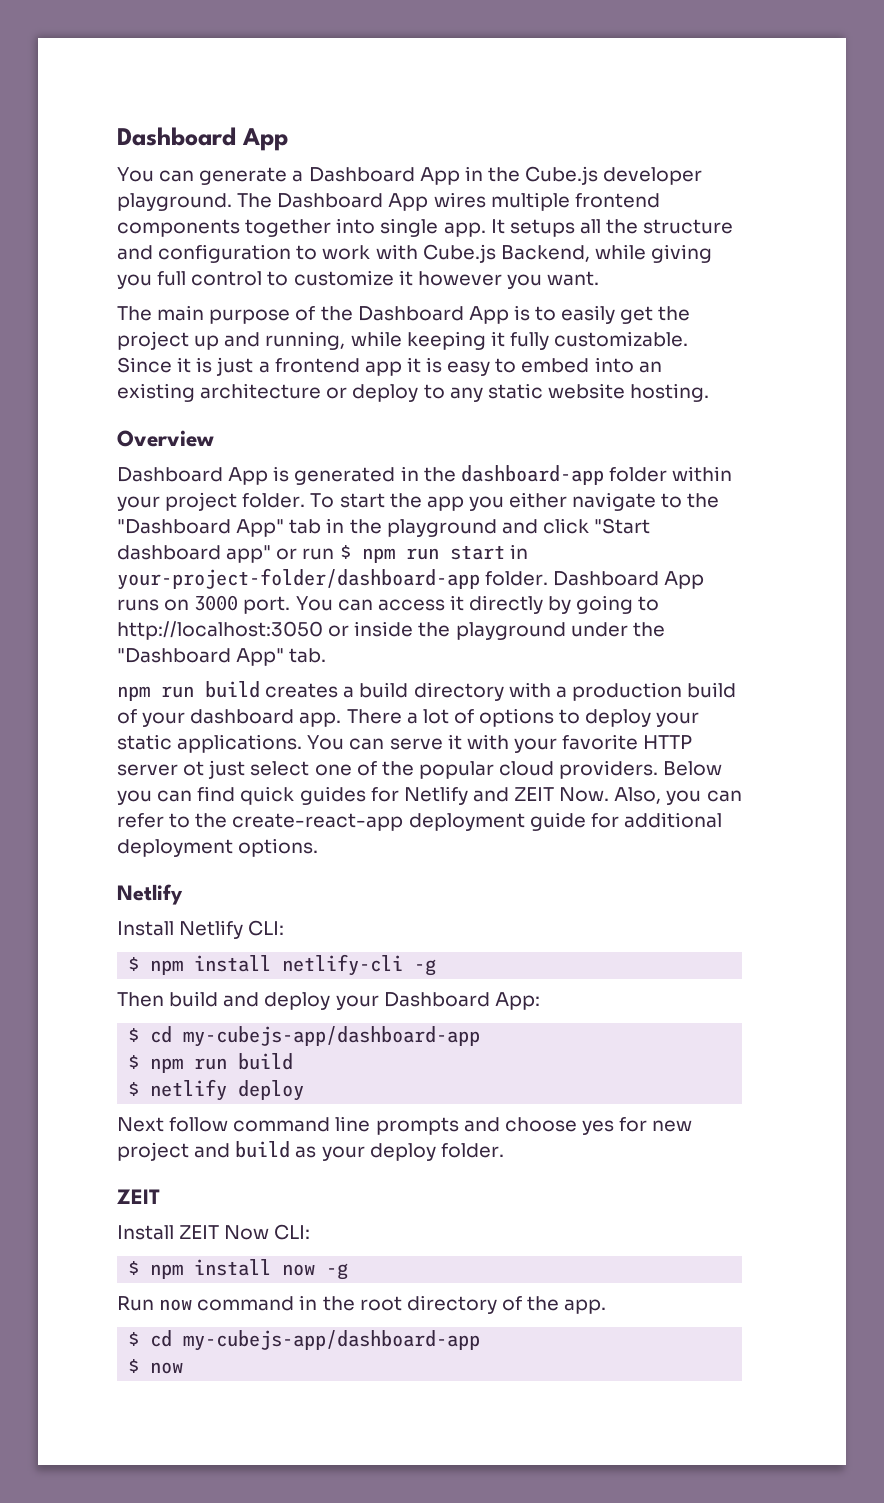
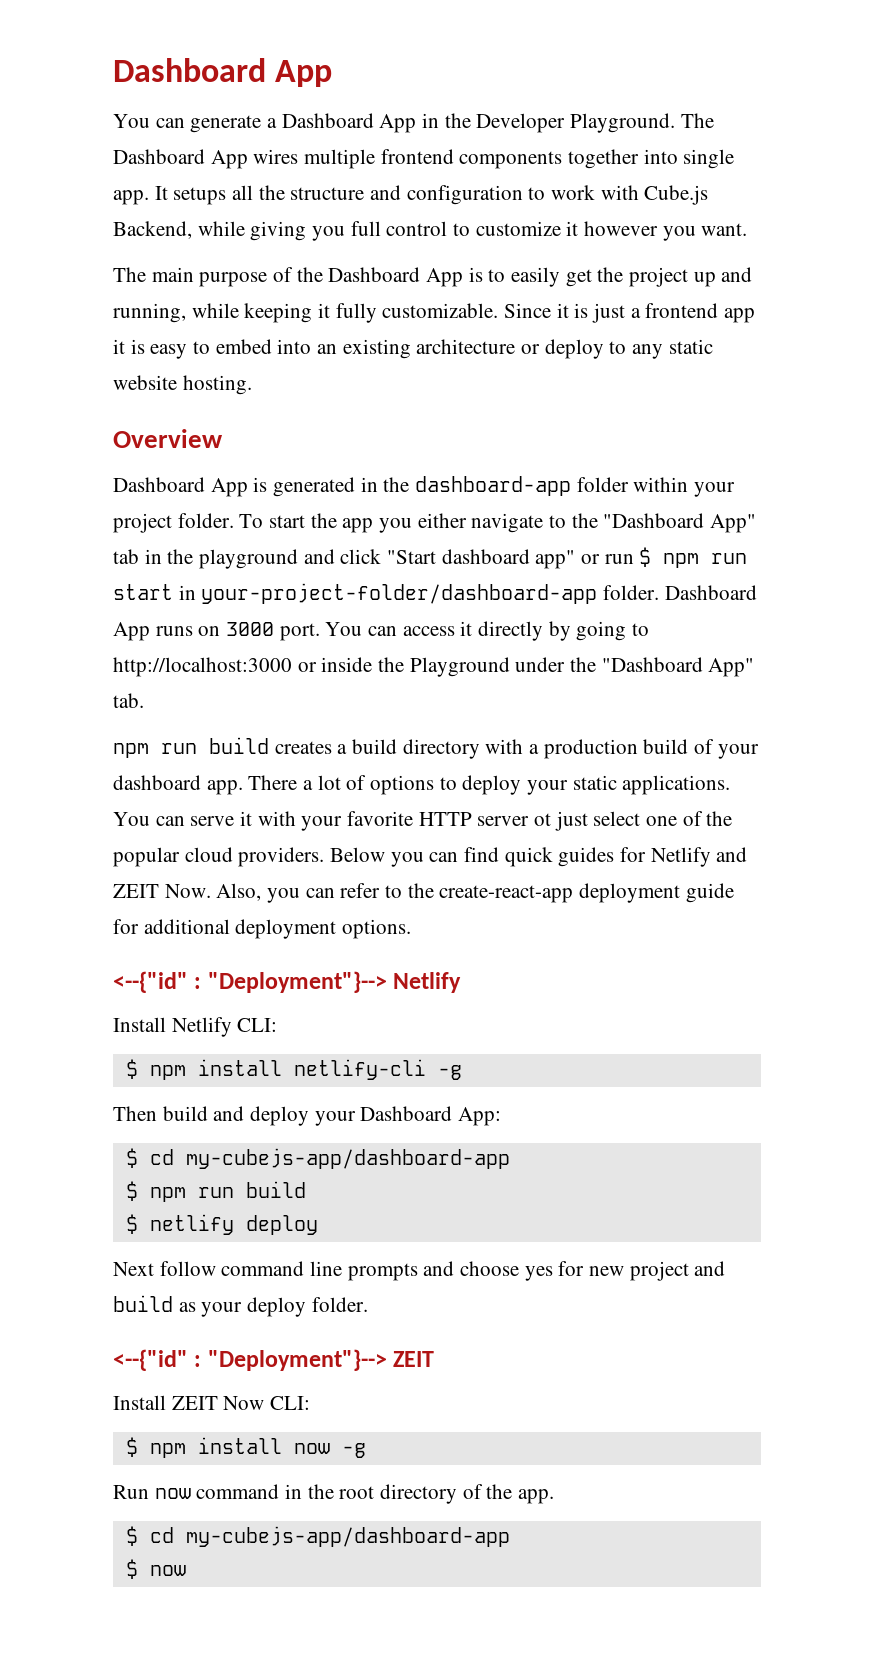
- You can generate a Dashboard App in the Cube.js developer playground.
+ You can generate a Dashboard App in the Developer Playground.
- You can access it directly by going to http://localhost:3050 or inside the playground under the "Dashboard App" tab.
+ You can access it directly by going to http://localhost:3000 or inside the Playground under the "Dashboard App" tab.
  Below you can find quick guides for Netlify and ZEIT Now. Also, you can refer to the create-react-app deployment guide for additional deployment options.
- Netlify
+ <--{"id" : "Deployment"}--> Netlify
  Next follow command line prompts and choose yes for new project and build as your deploy folder.
- ZEIT
+ <--{"id" : "Deployment"}--> ZEIT

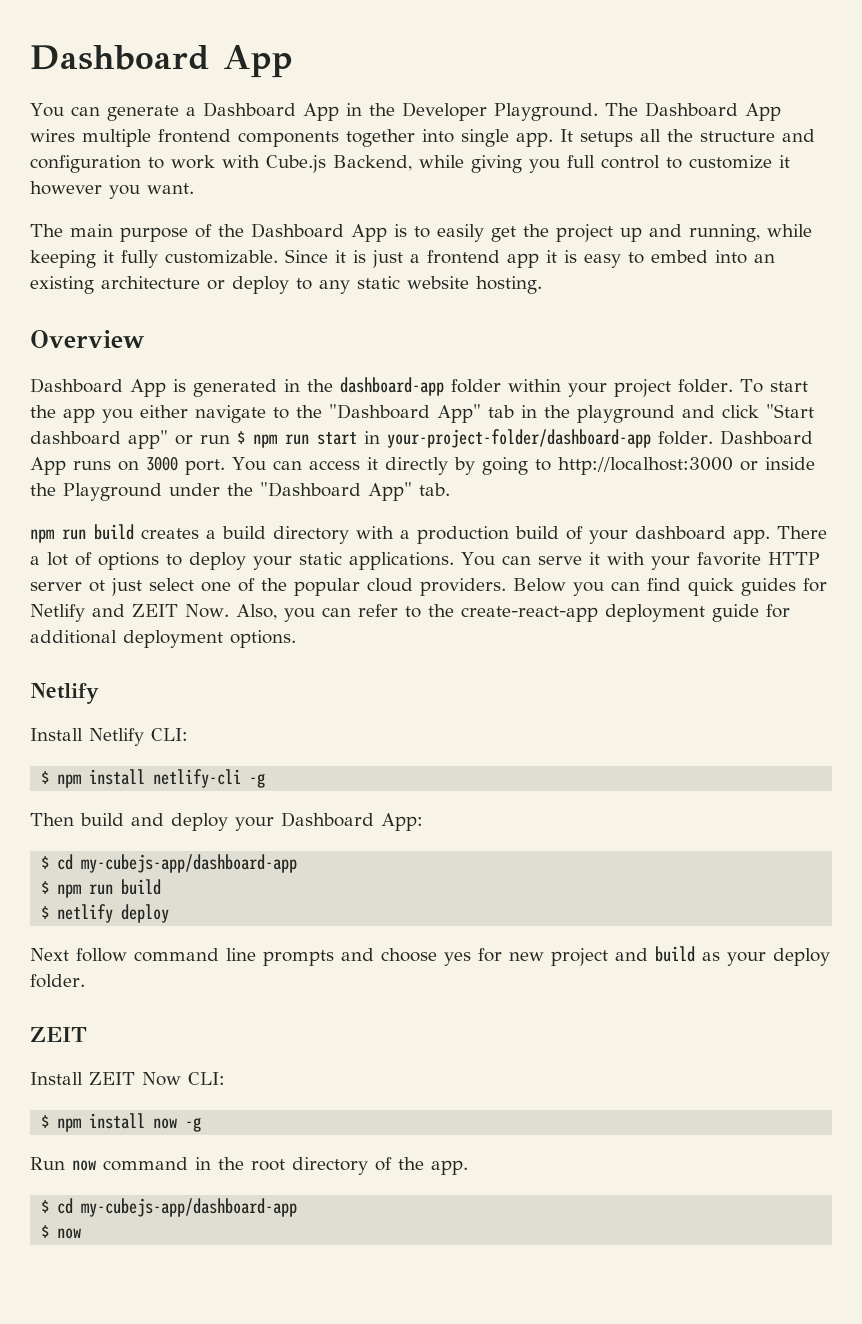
  Below you can find quick guides for Netlify and ZEIT Now. Also, you can refer to the create-react-app deployment guide for additional deployment options.
- <--{"id" : "Deployment"}--> Netlify
+ Netlify
  Next follow command line prompts and choose yes for new project and build as your deploy folder.
- <--{"id" : "Deployment"}--> ZEIT
+ ZEIT

